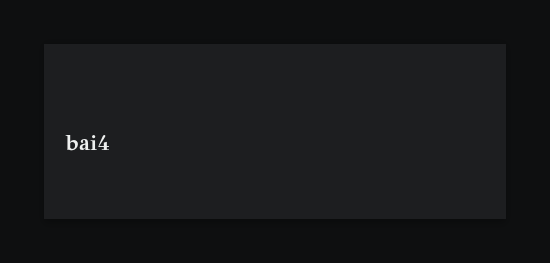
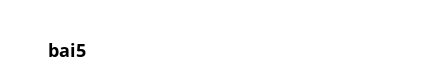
- bai4
+ bai5

